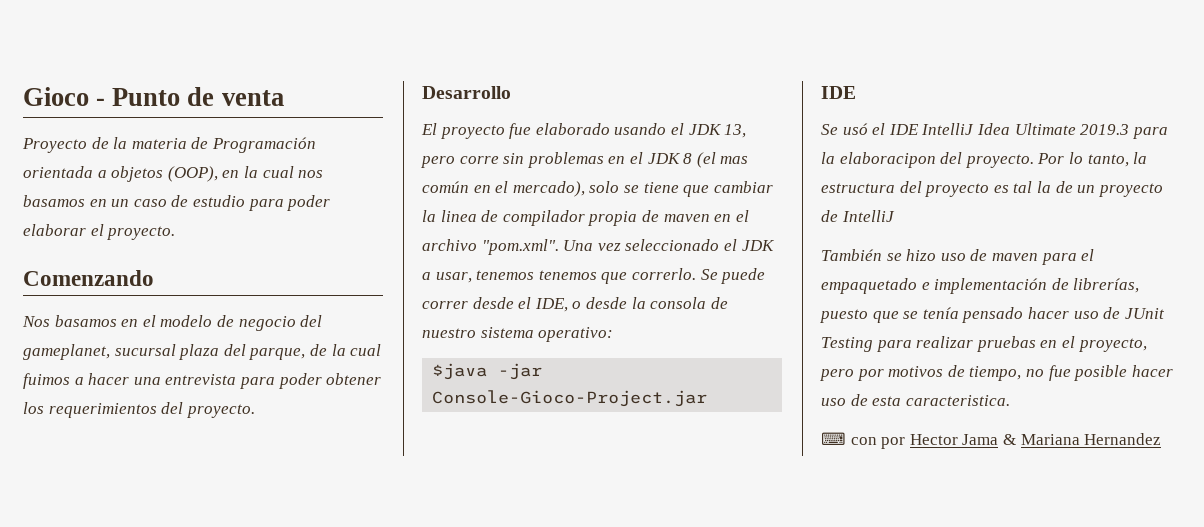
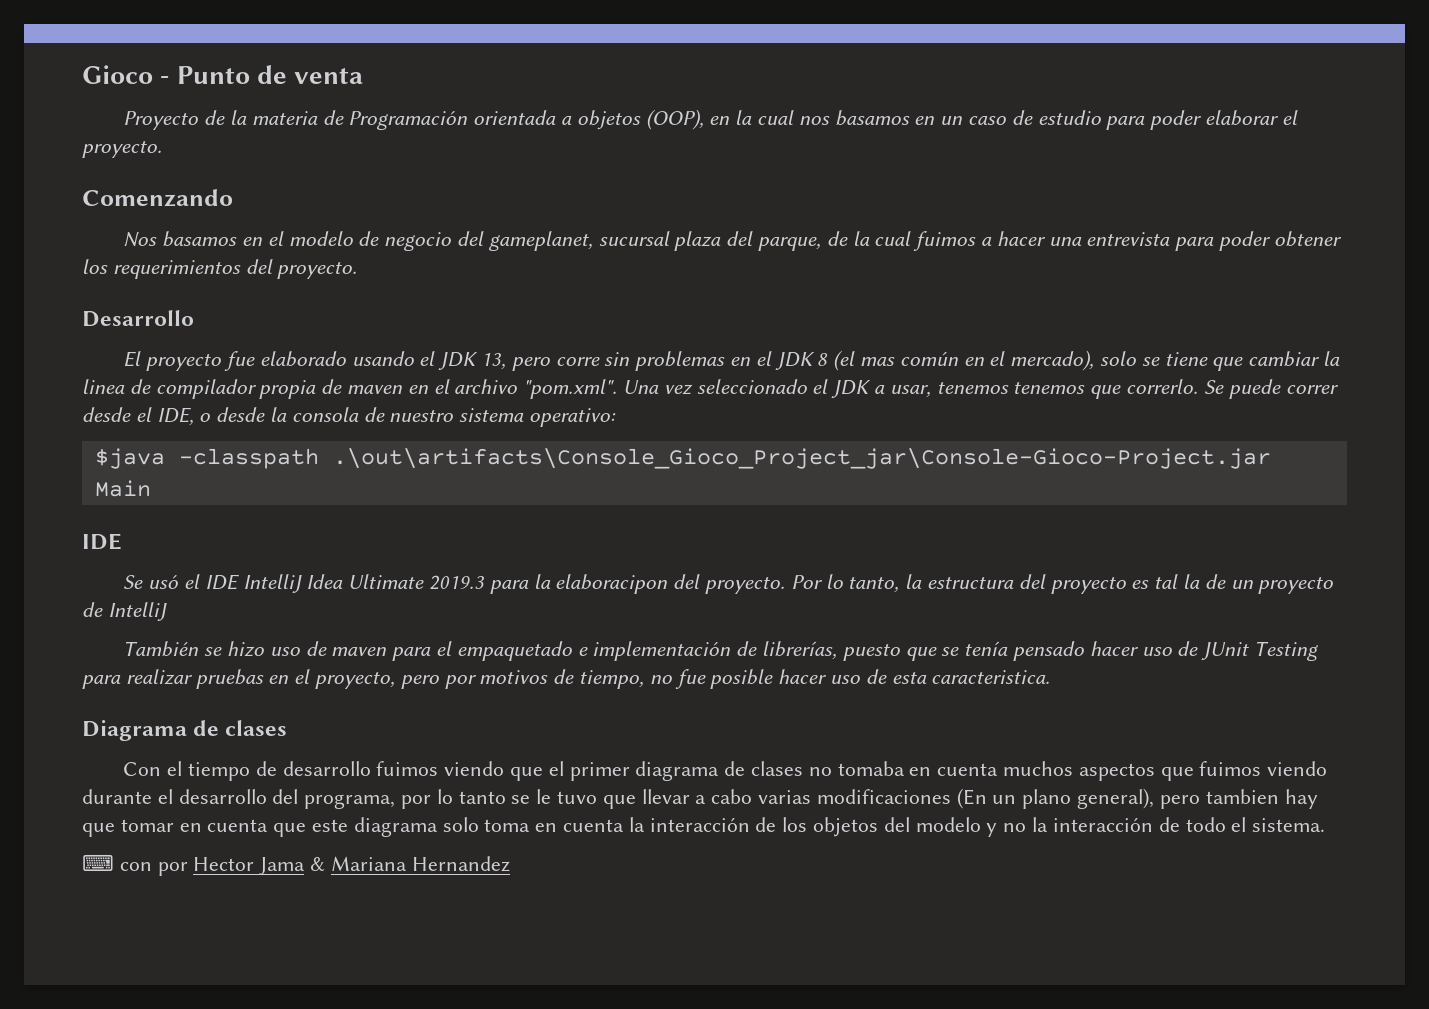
- $java -jar Console-Gioco-Project.jar
+ $java -classpath .\out\artifacts\Console_Gioco_Project_jar\Console-Gioco-Project.jar Main
+ Diagrama de clases
+ Con el tiempo de desarrollo fuimos viendo que el primer diagrama de clases no tomaba en cuenta muchos aspectos que fuimos viendo durante el desarrollo del programa, por lo tanto se le tuvo que llevar a cabo varias modificaciones (En un plano general), pero tambien hay que tomar en cuenta que este diagrama solo toma en cuenta la interacción de los objetos del modelo y no la interacción de todo el sistema.

